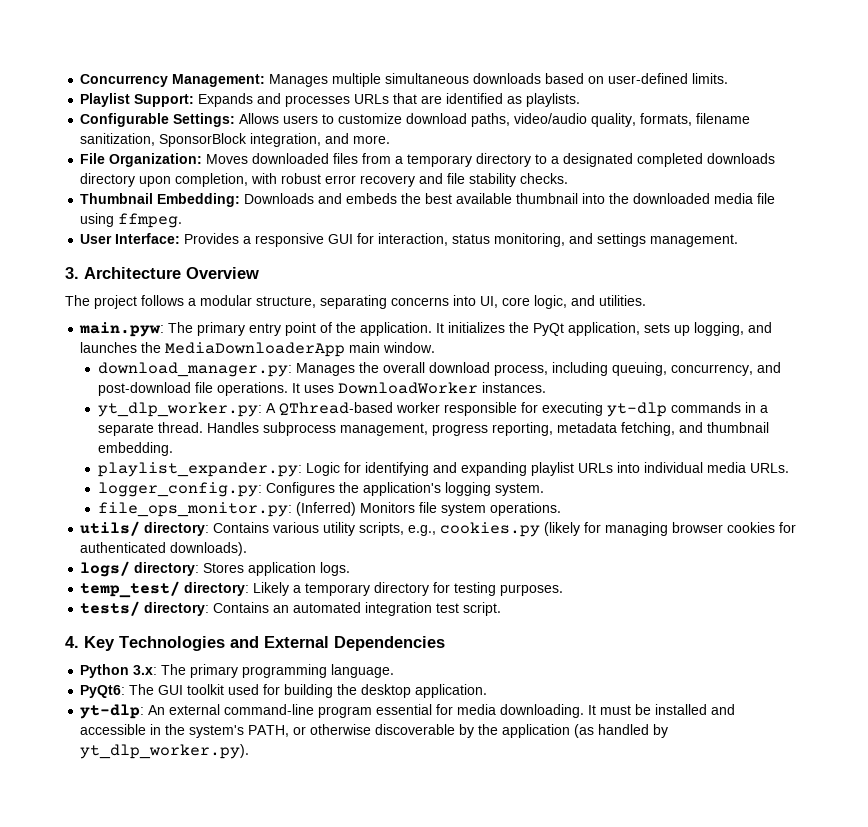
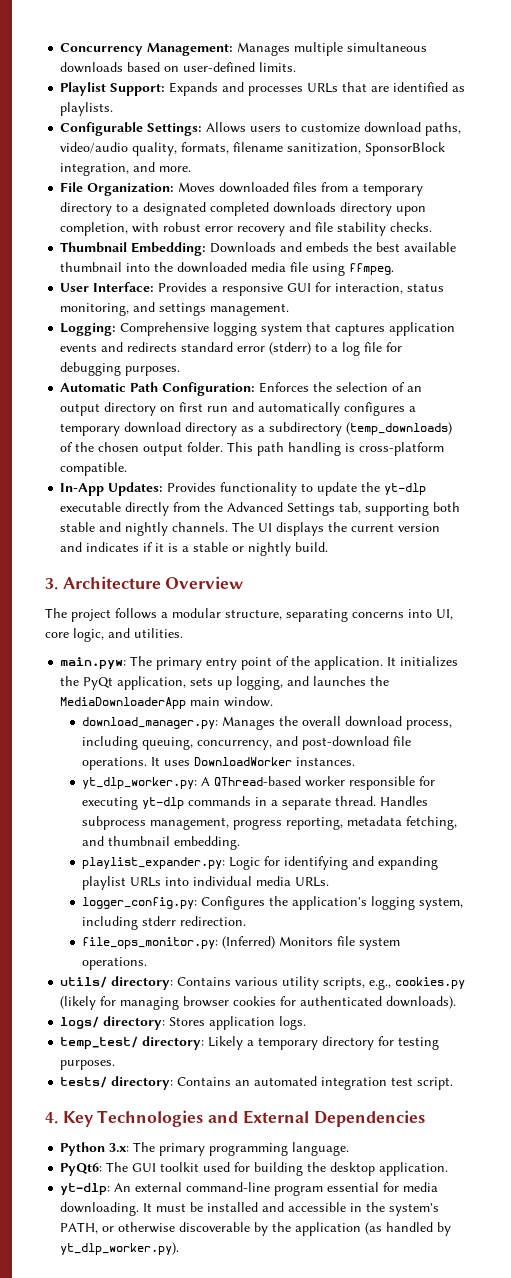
+ Logging: Comprehensive logging system that captures application events and redirects standard error (stderr) to a log file for debugging purposes.
+ Automatic Path Configuration: Enforces the selection of an output directory on first run and automatically configures a temporary download directory as a subdirectory (temp_downloads) of the chosen output folder. This path handling is cross-platform compatible.
+ In-App Updates: Provides functionality to update the yt-dlp executable directly from the Advanced Settings tab, supporting both stable and nightly channels. The UI displays the current version and indicates if it is a stable or nightly build.
- logger_config.py: Configures the application's logging system.
+ logger_config.py: Configures the application's logging system, including stderr redirection.

